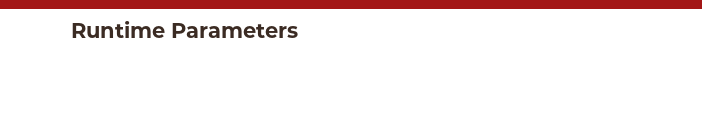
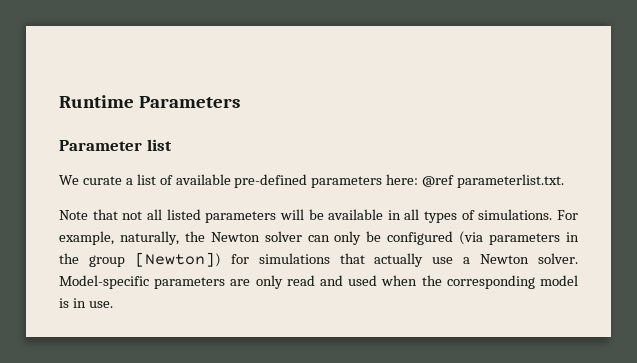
+ Parameter list
+ We curate a list of available pre-defined parameters here: @ref parameterlist.txt.
+ Note that not all listed parameters will be available in all types of simulations. For example, naturally, the Newton solver can only be configured (via parameters in the group [Newton]) for simulations that actually use a Newton solver. Model-specific parameters are only read and used when the corresponding model is in use.

